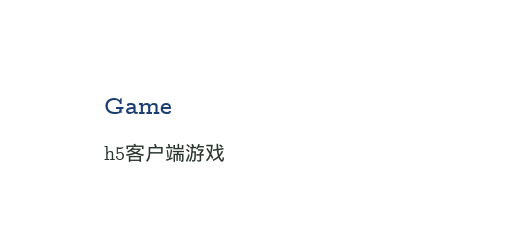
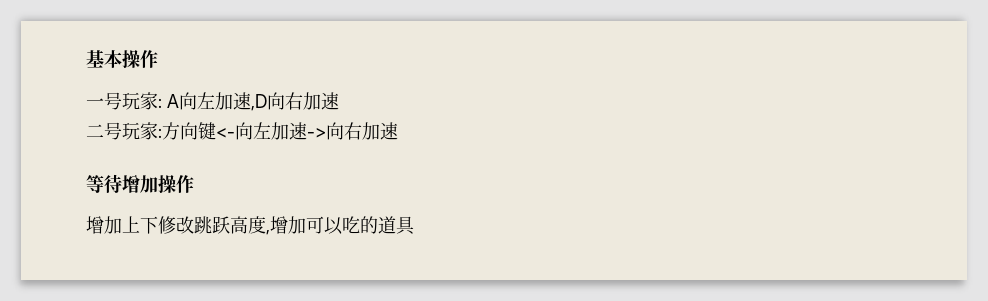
- Game
- h5客户端游戏
+ 基本操作
+ 一号玩家: A向左加速,D向右加速
+ 二号玩家:方向键<-向左加速->向右加速
+ 等待增加操作
+ 增加上下修改跳跃高度,增加可以吃的道具

